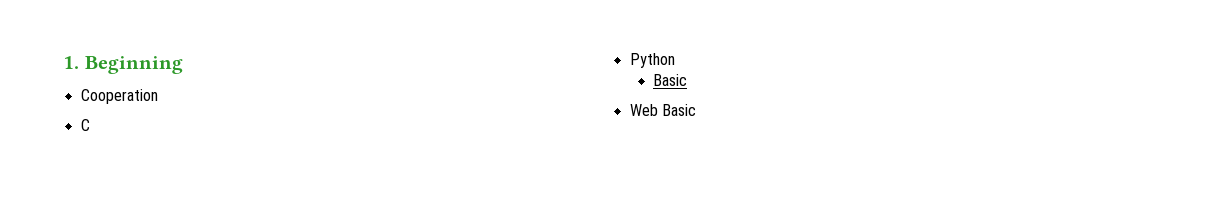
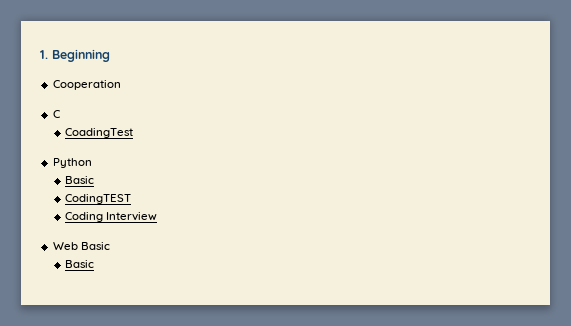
+ CoadingTest
+ CodingTEST
+ Coding Interview
  Web Basic
+ Basic

